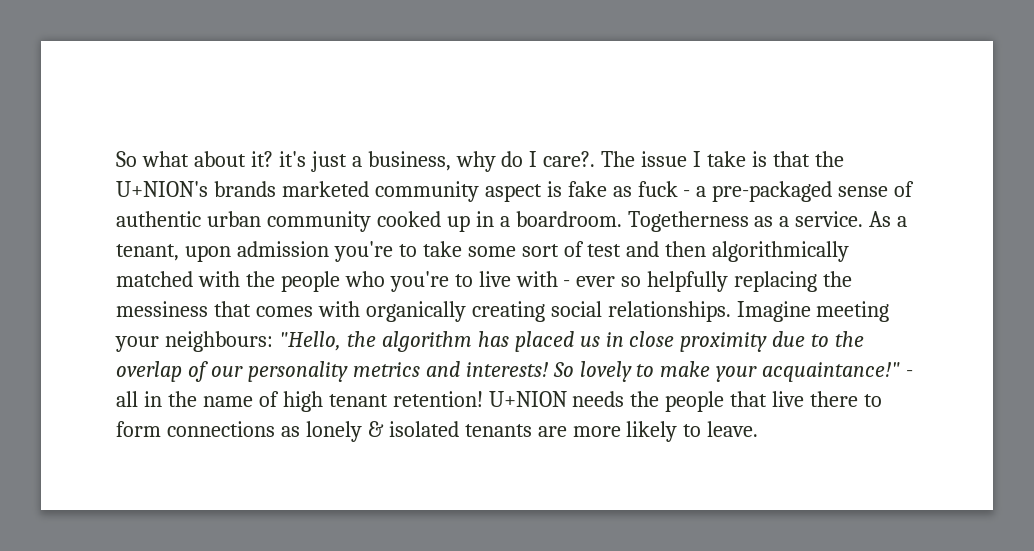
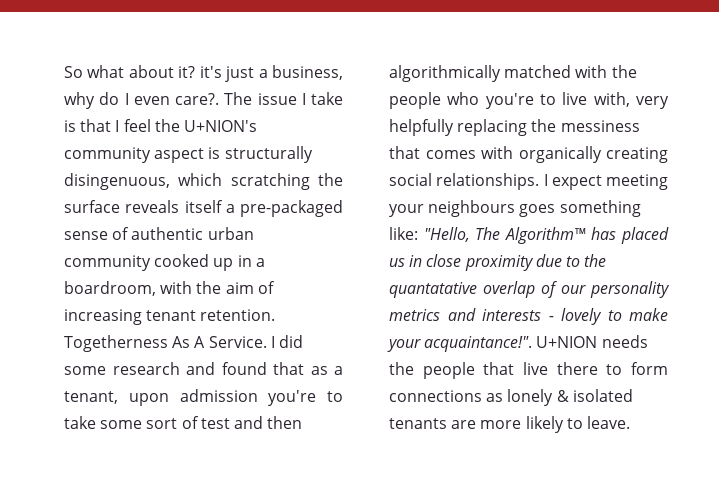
- So what about it? it's just a business, why do I care?.
+ So what about it? it's just a business, why do I even care?.
- The issue I take is that the U+NION's brands marketed community aspect is fake as fuck - a pre-packaged sense of authentic urban community cooked up in a boardroom. Togetherness as a service. As a tenant, upon admission you're to take some sort of test and then algorithmically matched with the people who you're to live with - ever so helpfully replacing the messiness that comes with organically creating social relationships.
+ The issue I take is that I feel the U+NION's community aspect is structurally disingenuous, which scratching the surface reveals itself a pre-packaged sense of authentic urban community cooked up in a boardroom, with the aim of increasing tenant retention. Togetherness As A Service. I did some research and found that as a tenant, upon admission you're to take some sort of test and then algorithmically matched with the people who you're to live with, very helpfully replacing the messiness that comes with organically creating social relationships.
- Imagine meeting your neighbours: "Hello, the algorithm has placed us in close proximity due to the overlap of our personality metrics and interests! So lovely to make your acquaintance!" - all in the name of high tenant retention!
+ I expect meeting your neighbours goes something like: "Hello, The Algorithm™ has placed us in close proximity due to the quantatative overlap of our personality metrics and interests - lovely to make your acquaintance!".

